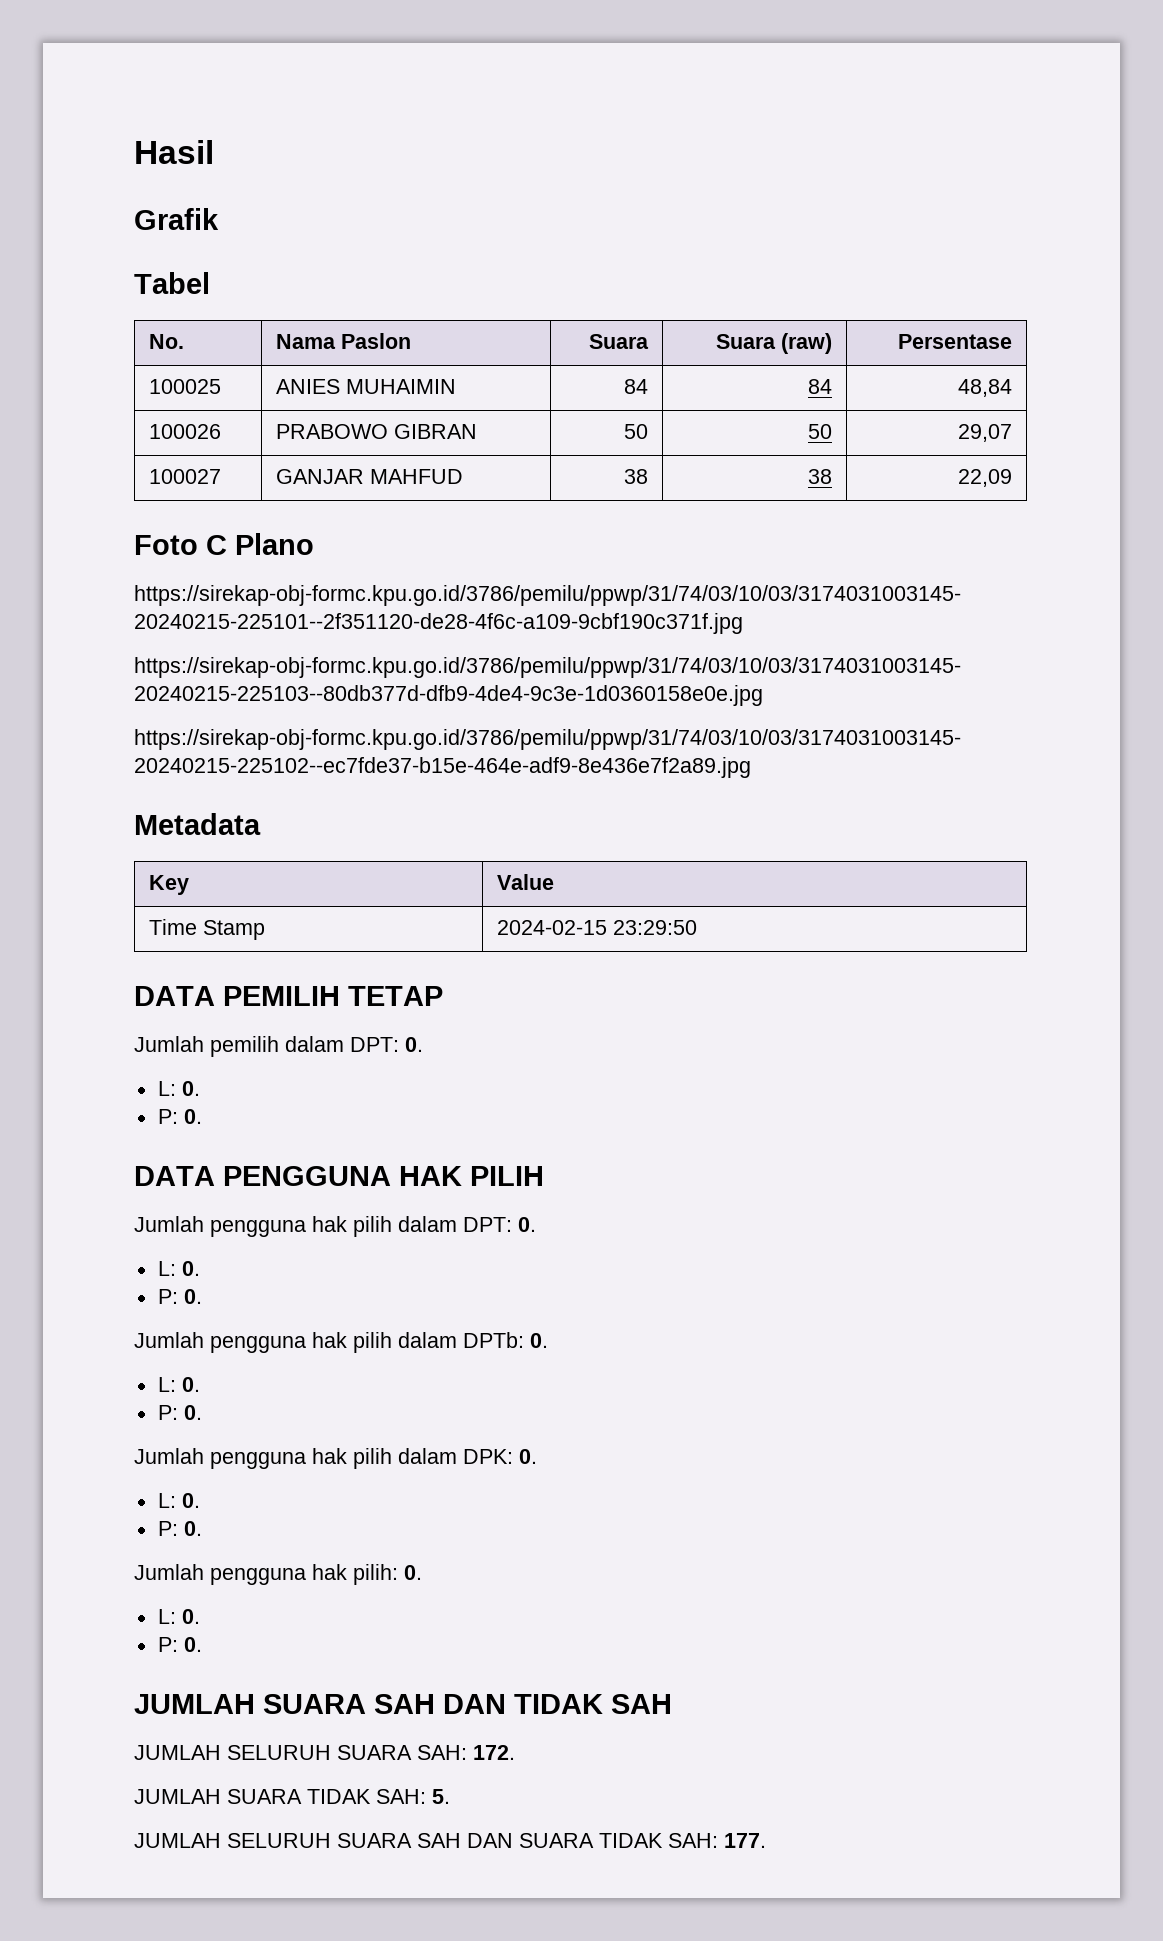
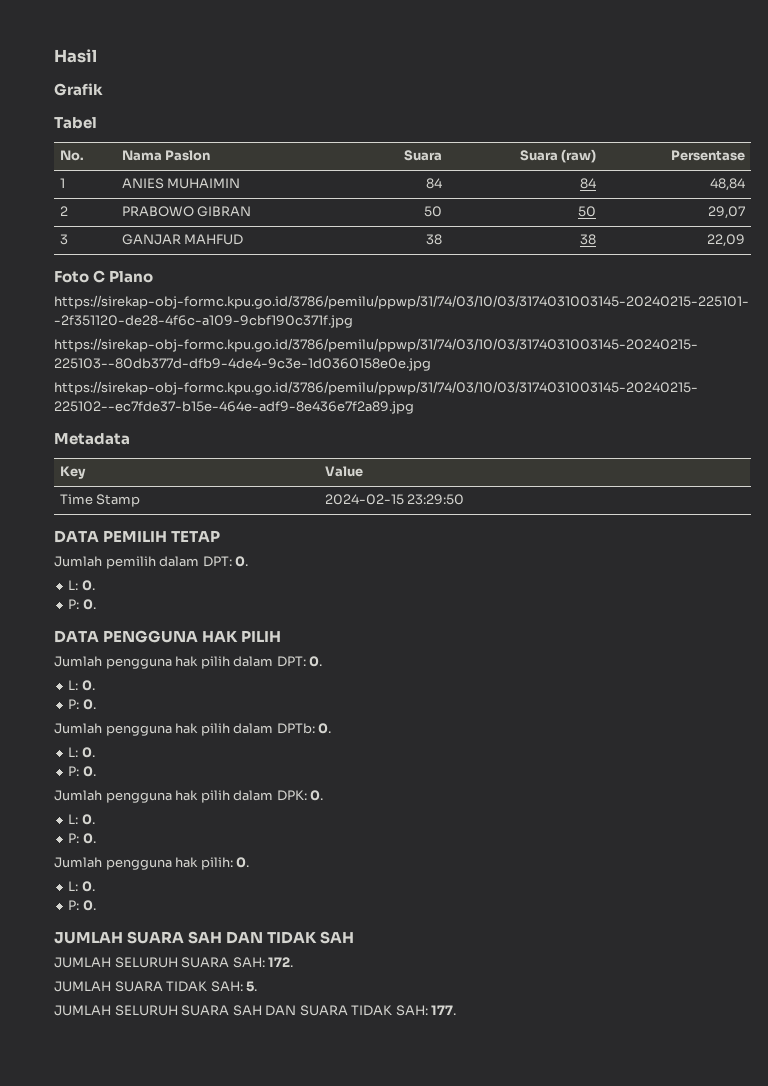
- 100025 | ANIES MUHAIMIN | 84 | 84 | 48,84
+ 1 | ANIES MUHAIMIN | 84 | 84 | 48,84
- 100026 | PRABOWO GIBRAN | 50 | 50 | 29,07
+ 2 | PRABOWO GIBRAN | 50 | 50 | 29,07
- 100027 | GANJAR MAHFUD | 38 | 38 | 22,09
+ 3 | GANJAR MAHFUD | 38 | 38 | 22,09

